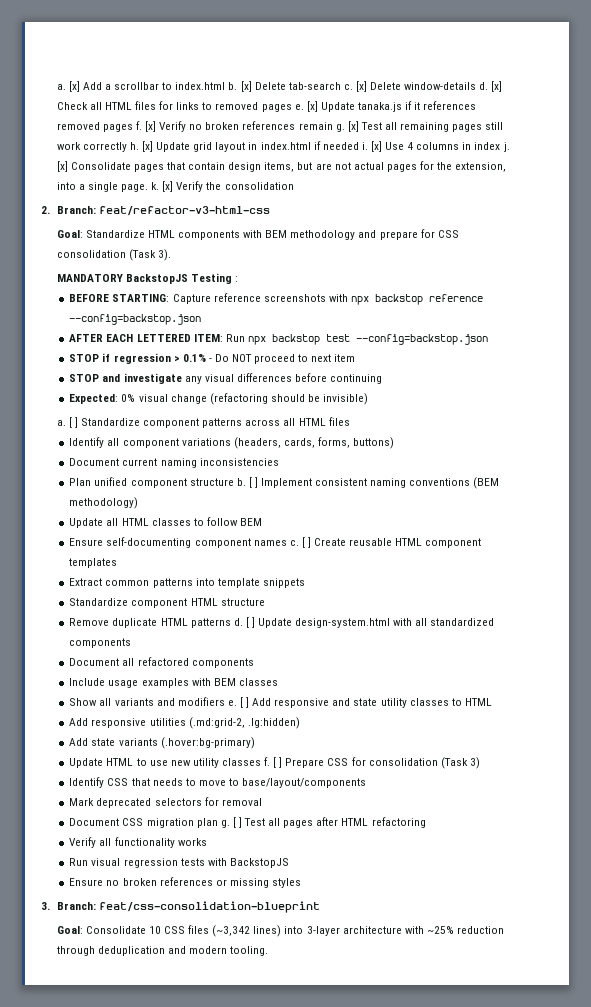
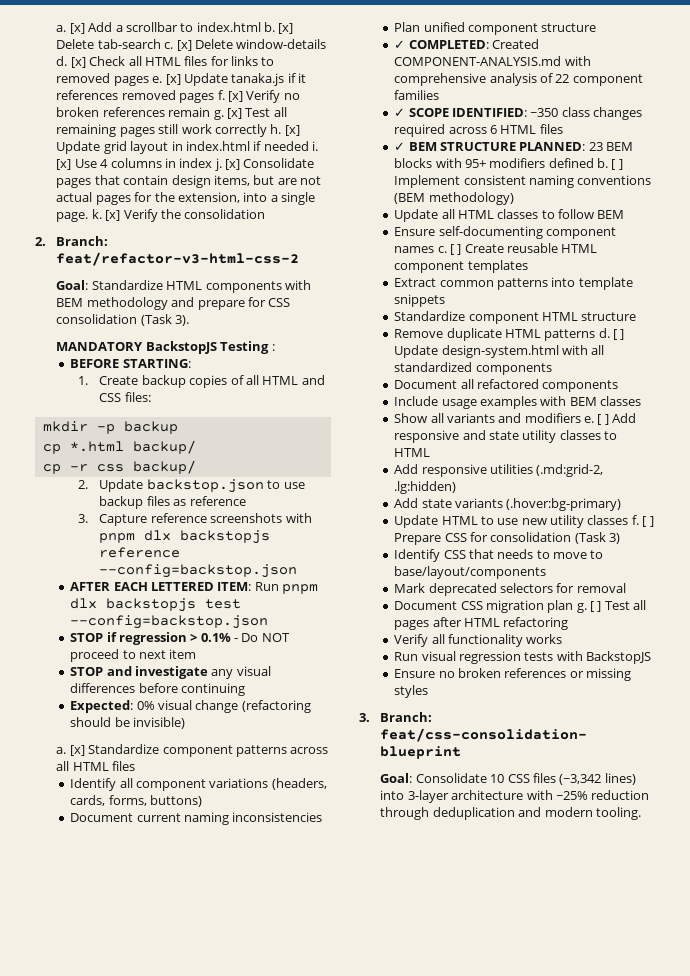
- 2. Branch: feat/refactor-v3-html-css
+ 2. Branch: feat/refactor-v3-html-css-2
- BEFORE STARTING: Capture reference screenshots with npx backstop reference --config=backstop.json
+ BEFORE STARTING:
+ 1. Create backup copies of all HTML and CSS files:
+ mkdir -p backup
+ cp *.html backup/
+ cp -r css backup/
+ 2. Update backstop.json to use backup files as reference
+ 3. Capture reference screenshots with pnpm dlx backstopjs reference --config=backstop.json
- AFTER EACH LETTERED ITEM: Run npx backstop test --config=backstop.json
+ AFTER EACH LETTERED ITEM: Run pnpm dlx backstopjs test --config=backstop.json
- [ ] Standardize component patterns across all HTML files
+ [x] Standardize component patterns across all HTML files
- Plan unified component structure b.
+ Plan unified component structure
+ ✓ COMPLETED: Created COMPONENT-ANALYSIS.md with comprehensive analysis of 22 component families
+ ✓ SCOPE IDENTIFIED: ~350 class changes required across 6 HTML files
+ ✓ BEM STRUCTURE PLANNED: 23 BEM blocks with 95+ modifiers defined b.

